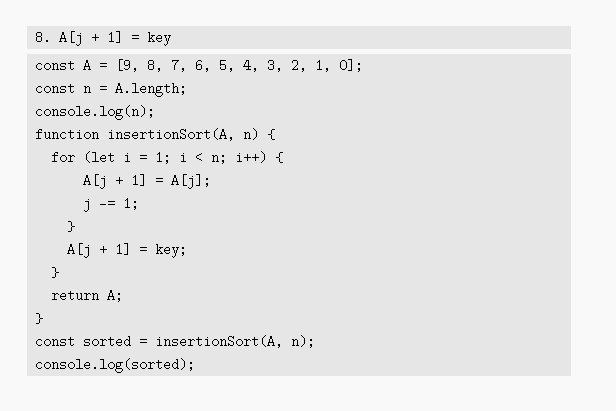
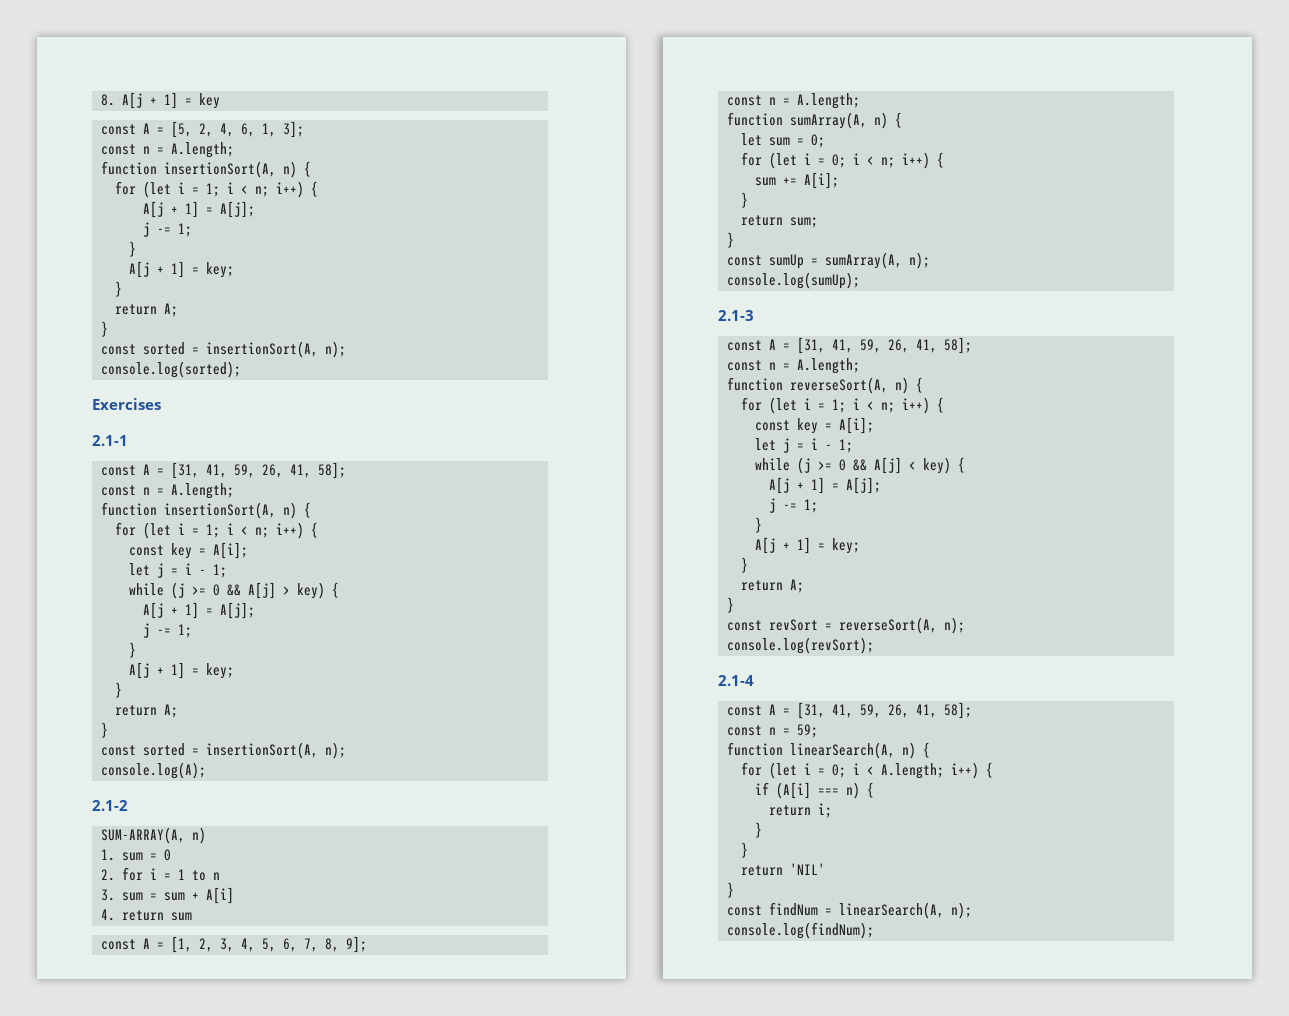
- const A = [9, 8, 7, 6, 5, 4, 3, 2, 1, 0];
+ const A = [5, 2, 4, 6, 1, 3];
  const n = A.length;
- console.log(n);
+ Exercises
+ 2.1-1
+ const A = [31, 41, 59, 26, 41, 58];
+ const n = A.length;
+ function insertionSort(A, n) {
+ for (let i = 1; i < n; i++) {
+ const key = A[i];
+ let j = i - 1;
+ while (j >= 0 && A[j] > key) {
+ A[j + 1] = A[j];
+ j -= 1;
+ }
+ A[j + 1] = key;
+ }
+ return A;
+ }
+ const sorted = insertionSort(A, n);
+ console.log(A);
+ 2.1-2
+ SUM-ARRAY(A, n)
+ 1. sum = 0
+ 2. for i = 1 to n
+ 3. sum = sum + A[i]
+ 4. return sum
+ const A = [1, 2, 3, 4, 5, 6, 7, 8, 9];
+ const n = A.length;
+ function sumArray(A, n) {
+ let sum = 0;
+ for (let i = 0; i < n; i++) {
+ sum += A[i];
+ }
+ return sum;
+ }
+ const sumUp = sumArray(A, n);
+ console.log(sumUp);
+ 2.1-3
+ const A = [31, 41, 59, 26, 41, 58];
+ const n = A.length;
+ function reverseSort(A, n) {
+ for (let i = 1; i < n; i++) {
+ const key = A[i];
+ let j = i - 1;
+ while (j >= 0 && A[j] < key) {
+ A[j + 1] = A[j];
+ j -= 1;
+ }
+ A[j + 1] = key;
+ }
+ return A;
+ }
+ const revSort = reverseSort(A, n);
+ console.log(revSort);
+ 2.1-4
+ const A = [31, 41, 59, 26, 41, 58];
+ const n = 59;
+ function linearSearch(A, n) {
+ for (let i = 0; i < A.length; i++) {
+ if (A[i] === n) {
+ return i;
+ }
+ }
+ return 'NIL'
+ }
+ const findNum = linearSearch(A, n);
+ console.log(findNum);

